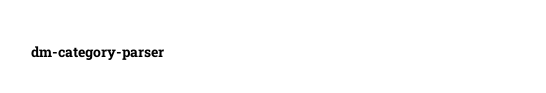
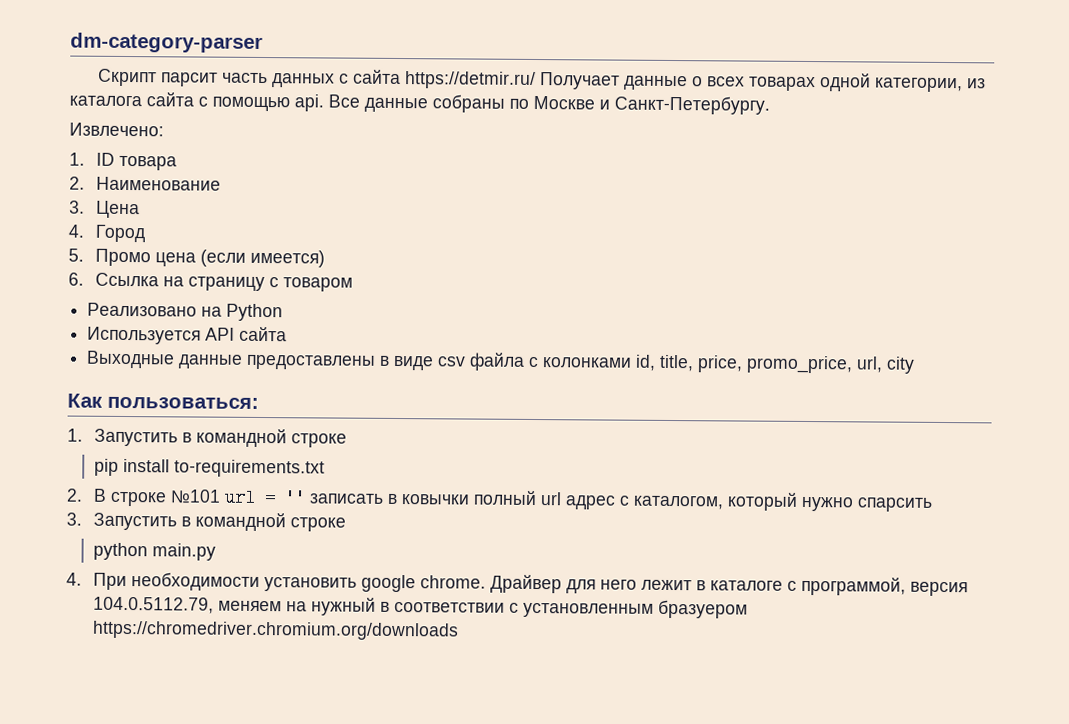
+ Скрипт парсит часть данных с сайта https://detmir.ru/ Получает данные о всех товарах одной категории, из каталога сайта с помощью api. Все данные собраны по Москве и Санкт-Петербургу.
+ Извлечено:
+ 1. ID товара
+ 2. Наименование
+ 3. Цена
+ 4. Город
+ 5. Промо цена (если имеется)
+ 6. Ссылка на страницу с товаром
+ Реализовано на Python
+ Используется API сайта
+ Выходные данные предоставлены в виде csv файла с колонками id, title, price, promo_price, url, city
+ Как пользоваться:
+ 1. Запустить в командной строке
+ pip install to-requirements.txt
+ 2. В строке №101 url = '' записать в ковычки полный url адрес с каталогом, который нужно спарсить
+ 3. Запустить в командной строке
+ python main.py
+ 4. При необходимости установить google chrome. Драйвер для него лежит в каталоге с программой, версия 104.0.5112.79, меняем на нужный в соответствии с установленным бразуером https://chromedriver.chromium.org/downloads

